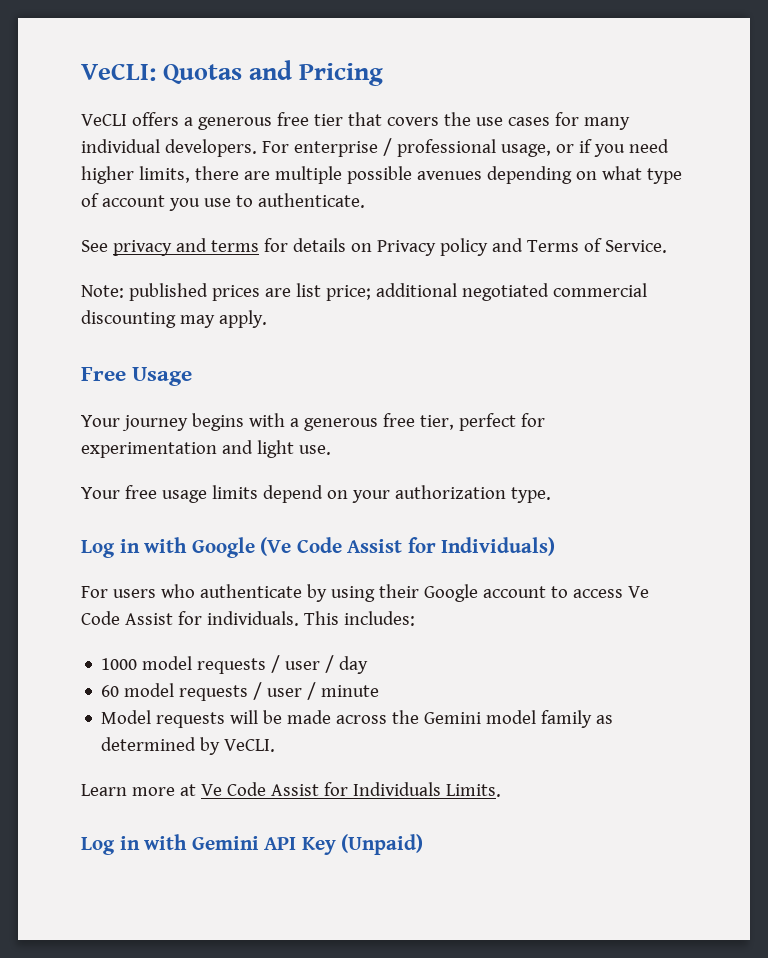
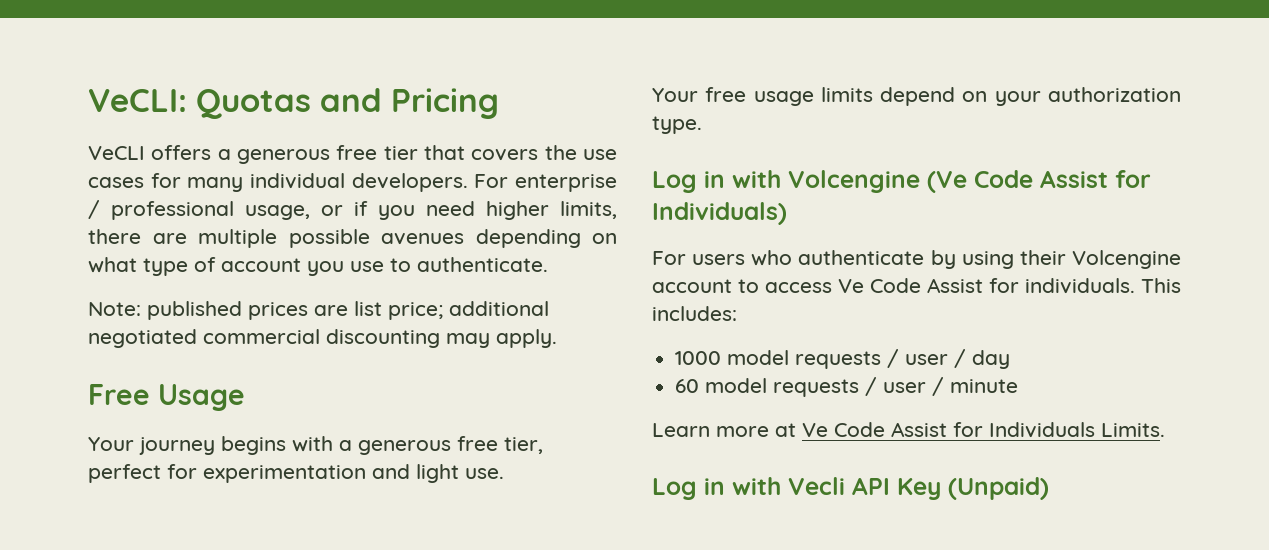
- See privacy and terms for details on Privacy policy and Terms of Service.
- Log in with Google (Ve Code Assist for Individuals)
+ Log in with Volcengine (Ve Code Assist for Individuals)
- For users who authenticate by using their Google account to access Ve Code Assist for individuals.
+ For users who authenticate by using their Volcengine account to access Ve Code Assist for individuals.
- Model requests will be made across the Gemini model family as determined by VeCLI.
- Log in with Gemini API Key (Unpaid)
+ Log in with Vecli API Key (Unpaid)

